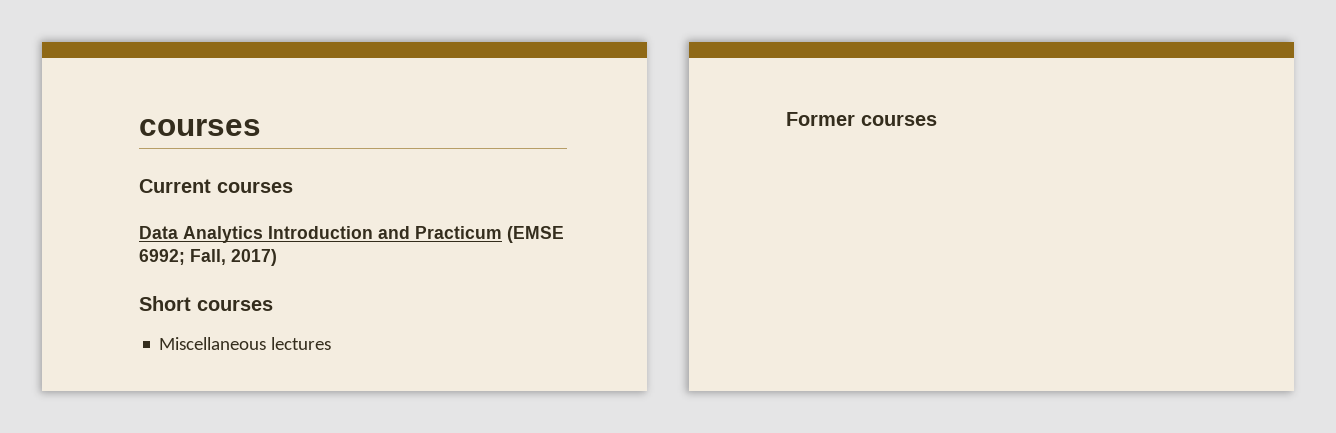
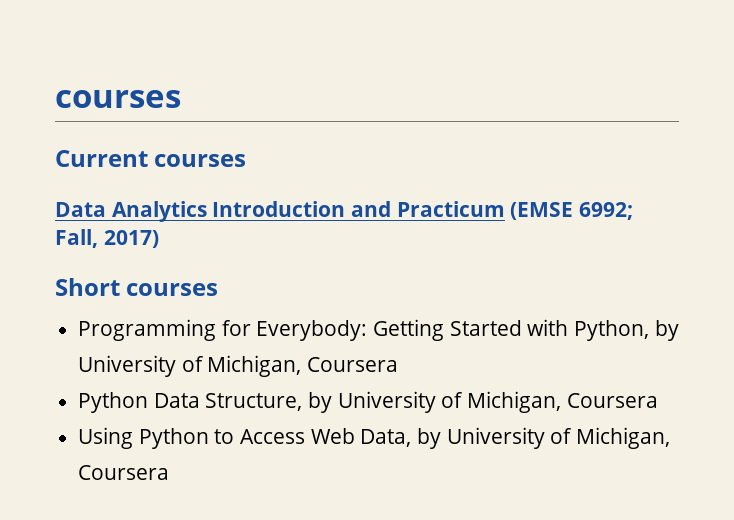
- Miscellaneous lectures
- Former courses
+ Programming for Everybody: Getting Started with Python, by University of Michigan, Coursera
+ Python Data Structure, by University of Michigan, Coursera
+ Using Python to Access Web Data, by University of Michigan, Coursera

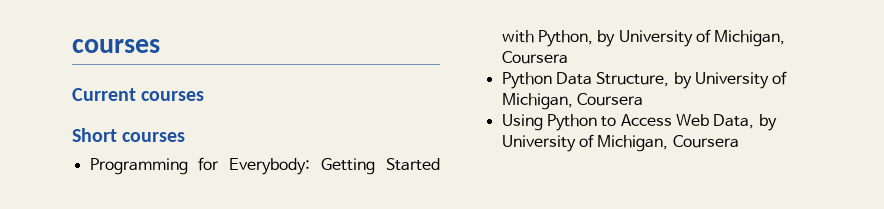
- Data Analytics Introduction and Practicum (EMSE 6992; Fall, 2017)

